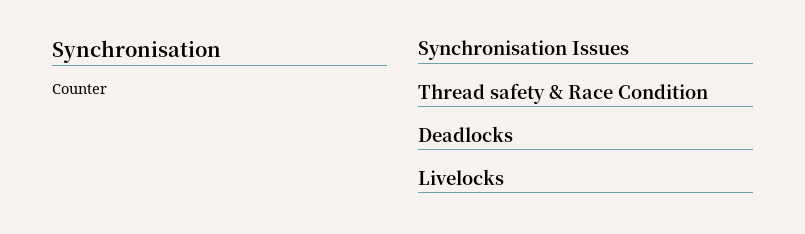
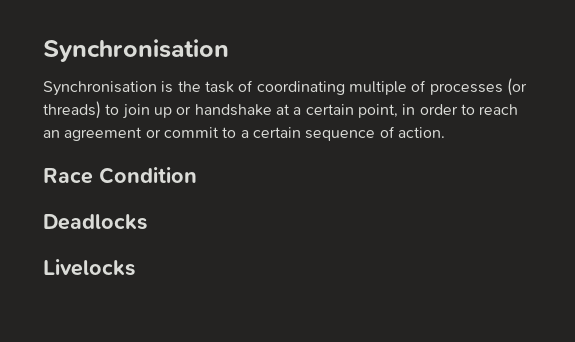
- Counter
- Synchronisation Issues
- Thread safety & Race Condition
+ Synchronisation is the task of coordinating multiple of processes (or threads) to join up or handshake at a certain point, in order to reach an agreement or commit to a certain sequence of action.
+ Race Condition

